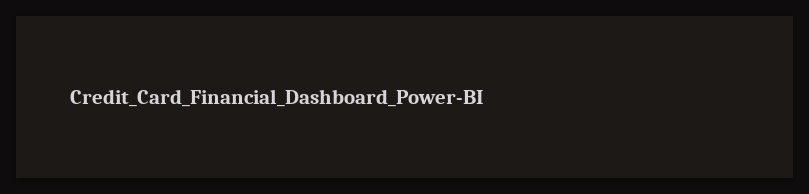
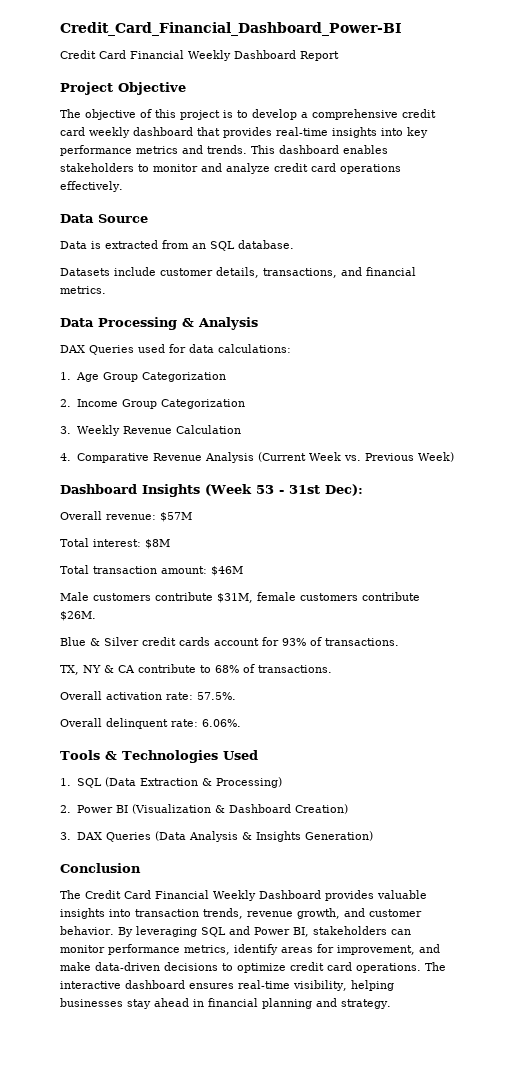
+ Credit Card Financial Weekly Dashboard Report
+ Project Objective
+ The objective of this project is to develop a comprehensive credit card weekly dashboard that provides real-time insights into key performance metrics and trends. This dashboard enables stakeholders to monitor and analyze credit card operations effectively.
+ Data Source
+ Data is extracted from an SQL database.
+ Datasets include customer details, transactions, and financial metrics.
+ Data Processing & Analysis
+ DAX Queries used for data calculations:
+ 1. Age Group Categorization
+ 2. Income Group Categorization
+ 3. Weekly Revenue Calculation
+ 4. Comparative Revenue Analysis (Current Week vs. Previous Week)
+ Dashboard Insights (Week 53 - 31st Dec):
+ Overall revenue: $57M
+ Total interest: $8M
+ Total transaction amount: $46M
+ Male customers contribute $31M, female customers contribute $26M.
+ Blue & Silver credit cards account for 93% of transactions.
+ TX, NY & CA contribute to 68% of transactions.
+ Overall activation rate: 57.5%.
+ Overall delinquent rate: 6.06%.
+ Tools & Technologies Used
+ 1. SQL (Data Extraction & Processing)
+ 2. Power BI (Visualization & Dashboard Creation)
+ 3. DAX Queries (Data Analysis & Insights Generation)
+ Conclusion
+ The Credit Card Financial Weekly Dashboard provides valuable insights into transaction trends, revenue growth, and customer behavior. By leveraging SQL and Power BI, stakeholders can monitor performance metrics, identify areas for improvement, and make data-driven decisions to optimize credit card operations. The interactive dashboard ensures real-time visibility, helping businesses stay ahead in financial planning and strategy.

